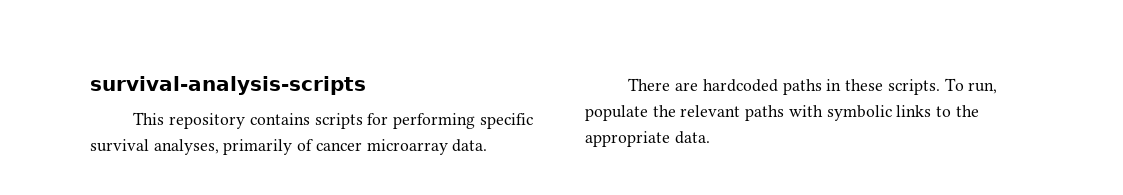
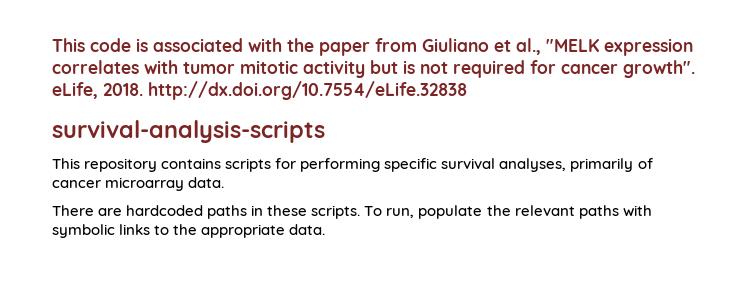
+ This code is associated with the paper from Giuliano et al., "MELK expression correlates with tumor mitotic activity but is not required for cancer growth". eLife, 2018. http://dx.doi.org/10.7554/eLife.32838

